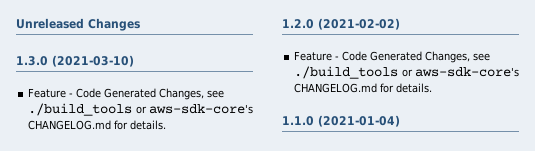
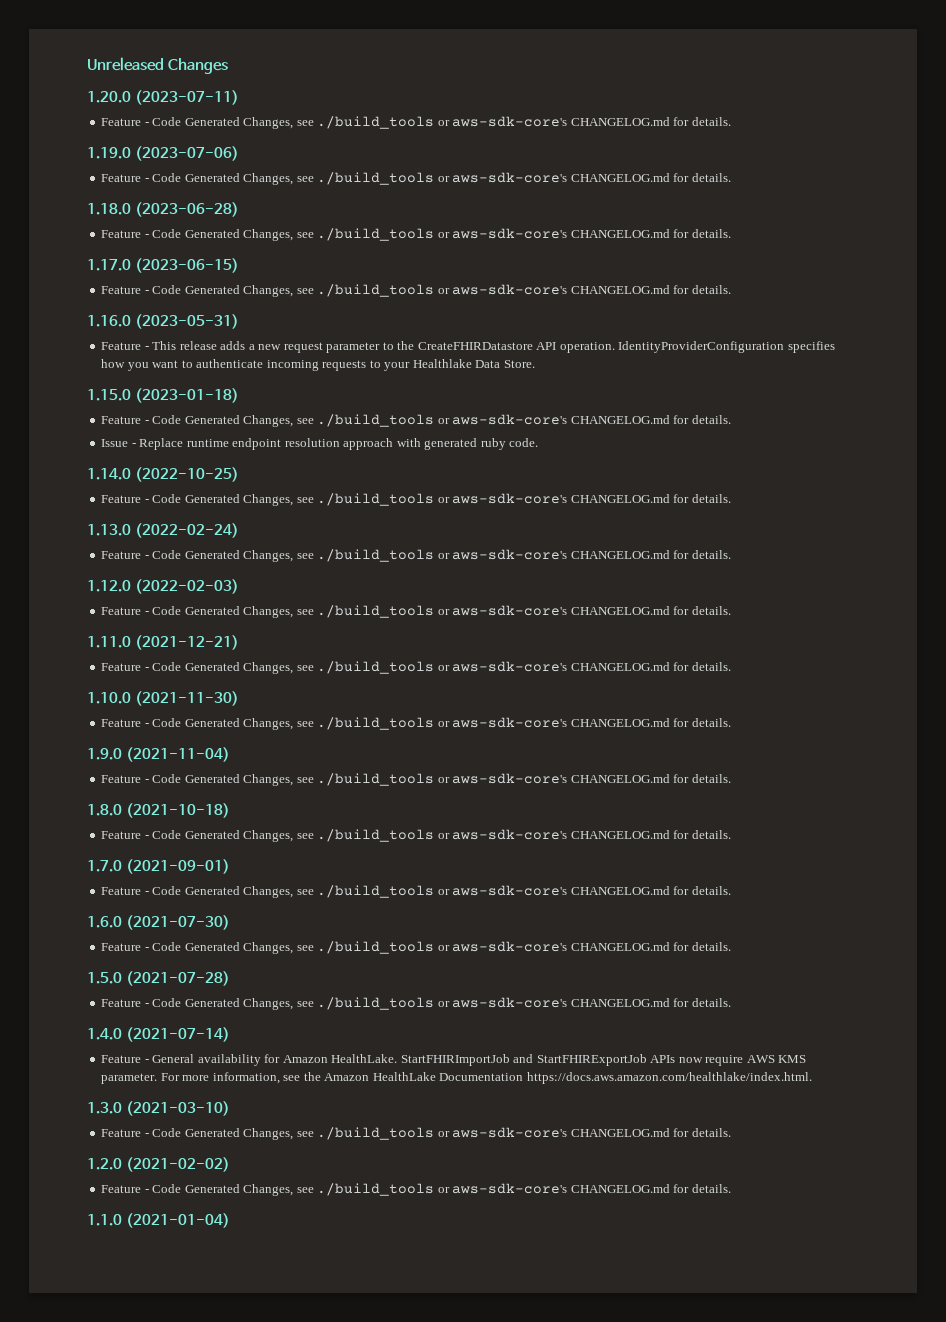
+ 1.20.0 (2023-07-11)
+ Feature - Code Generated Changes, see ./build_tools or aws-sdk-core's CHANGELOG.md for details.
+ 1.19.0 (2023-07-06)
+ Feature - Code Generated Changes, see ./build_tools or aws-sdk-core's CHANGELOG.md for details.
+ 1.18.0 (2023-06-28)
+ Feature - Code Generated Changes, see ./build_tools or aws-sdk-core's CHANGELOG.md for details.
+ 1.17.0 (2023-06-15)
+ Feature - Code Generated Changes, see ./build_tools or aws-sdk-core's CHANGELOG.md for details.
+ 1.16.0 (2023-05-31)
+ Feature - This release adds a new request parameter to the CreateFHIRDatastore API operation. IdentityProviderConfiguration specifies how you want to authenticate incoming requests to your Healthlake Data Store.
+ 1.15.0 (2023-01-18)
+ Feature - Code Generated Changes, see ./build_tools or aws-sdk-core's CHANGELOG.md for details.
+ Issue - Replace runtime endpoint resolution approach with generated ruby code.
+ 1.14.0 (2022-10-25)
+ Feature - Code Generated Changes, see ./build_tools or aws-sdk-core's CHANGELOG.md for details.
+ 1.13.0 (2022-02-24)
+ Feature - Code Generated Changes, see ./build_tools or aws-sdk-core's CHANGELOG.md for details.
+ 1.12.0 (2022-02-03)
+ Feature - Code Generated Changes, see ./build_tools or aws-sdk-core's CHANGELOG.md for details.
+ 1.11.0 (2021-12-21)
+ Feature - Code Generated Changes, see ./build_tools or aws-sdk-core's CHANGELOG.md for details.
+ 1.10.0 (2021-11-30)
+ Feature - Code Generated Changes, see ./build_tools or aws-sdk-core's CHANGELOG.md for details.
+ 1.9.0 (2021-11-04)
+ Feature - Code Generated Changes, see ./build_tools or aws-sdk-core's CHANGELOG.md for details.
+ 1.8.0 (2021-10-18)
+ Feature - Code Generated Changes, see ./build_tools or aws-sdk-core's CHANGELOG.md for details.
+ 1.7.0 (2021-09-01)
+ Feature - Code Generated Changes, see ./build_tools or aws-sdk-core's CHANGELOG.md for details.
+ 1.6.0 (2021-07-30)
+ Feature - Code Generated Changes, see ./build_tools or aws-sdk-core's CHANGELOG.md for details.
+ 1.5.0 (2021-07-28)
+ Feature - Code Generated Changes, see ./build_tools or aws-sdk-core's CHANGELOG.md for details.
+ 1.4.0 (2021-07-14)
+ Feature - General availability for Amazon HealthLake. StartFHIRImportJob and StartFHIRExportJob APIs now require AWS KMS parameter. For more information, see the Amazon HealthLake Documentation https://docs.aws.amazon.com/healthlake/index.html.

